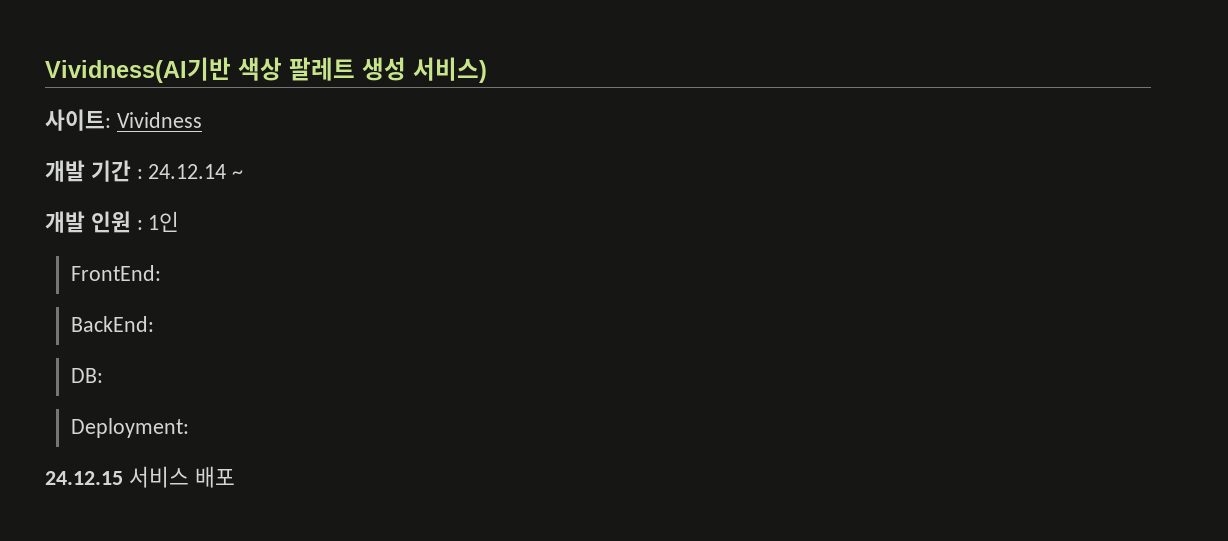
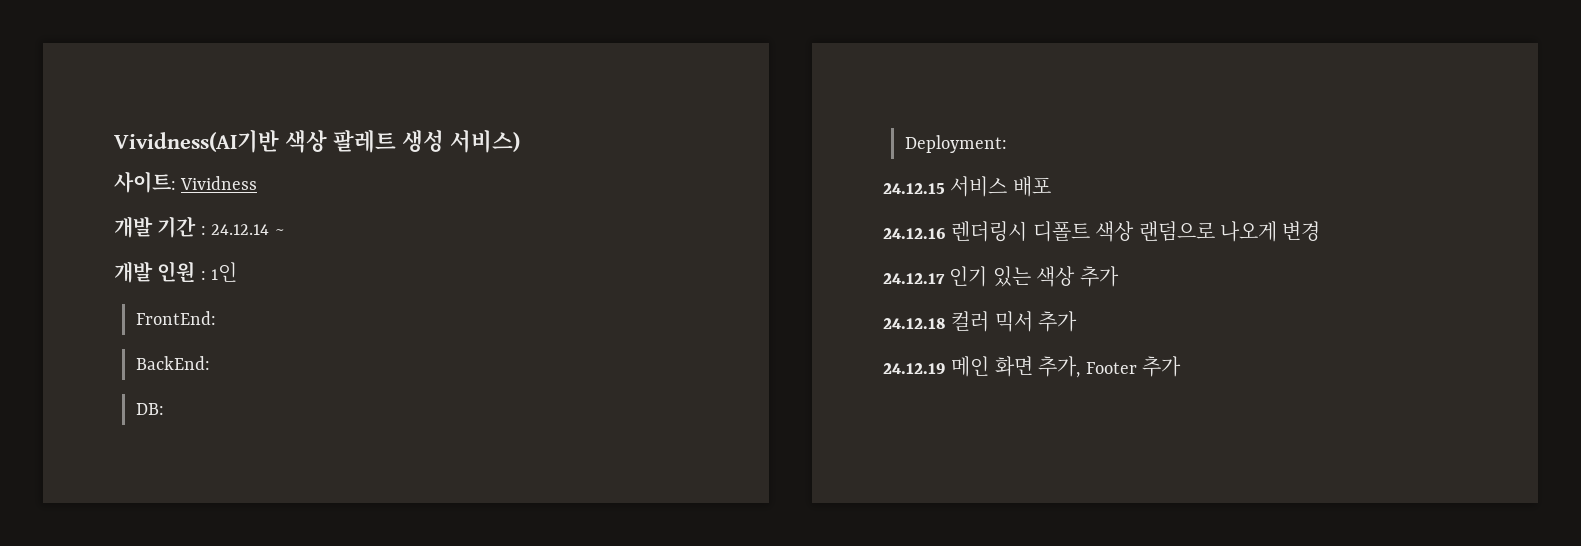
+ 24.12.16 렌더링시 디폴트 색상 랜덤으로 나오게 변경
+ 24.12.17 인기 있는 색상 추가
+ 24.12.18 컬러 믹서 추가
+ 24.12.19 메인 화면 추가, Footer 추가

